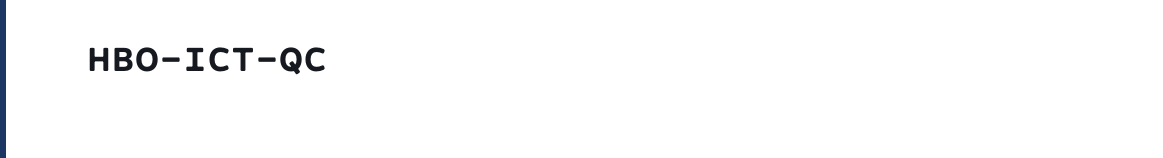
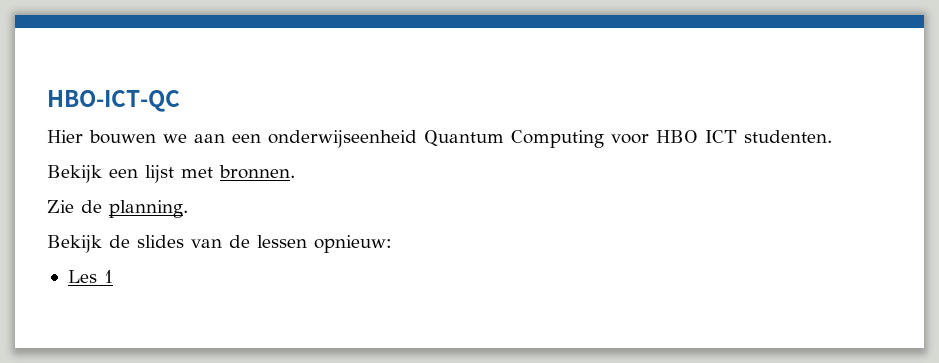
+ Hier bouwen we aan een onderwijseenheid Quantum Computing voor HBO ICT studenten.
+ Bekijk een lijst met bronnen.
+ Zie de planning.
+ Bekijk de slides van de lessen opnieuw:
+ Les 1

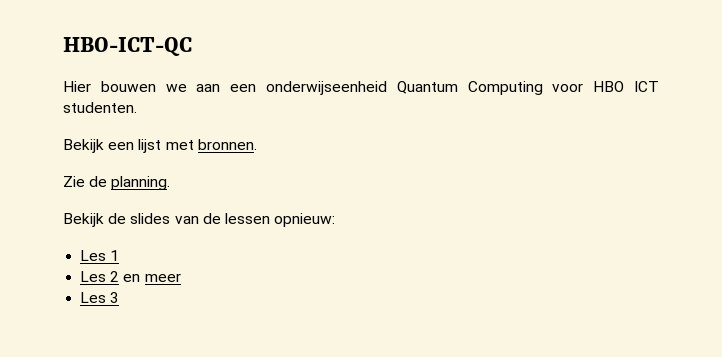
+ Les 2 en meer
+ Les 3

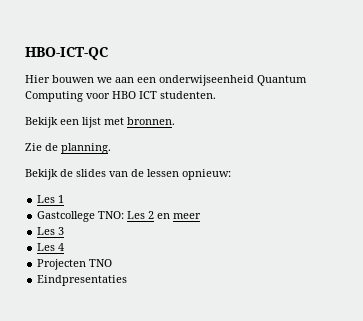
- Les 2 en meer
+ Gastcollege TNO: Les 2 en meer
+ Les 4
+ Projecten TNO
+ Eindpresentaties

